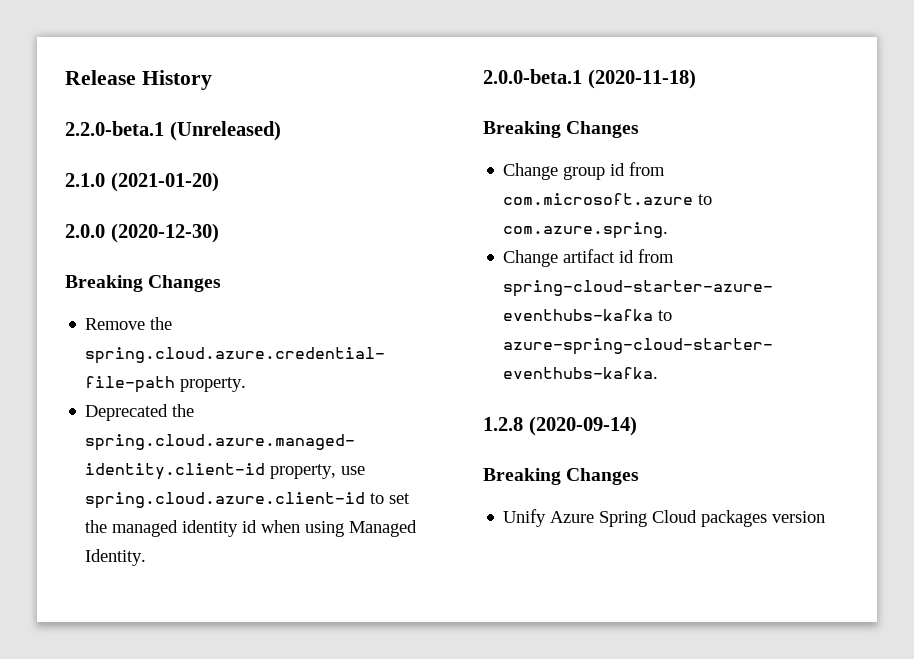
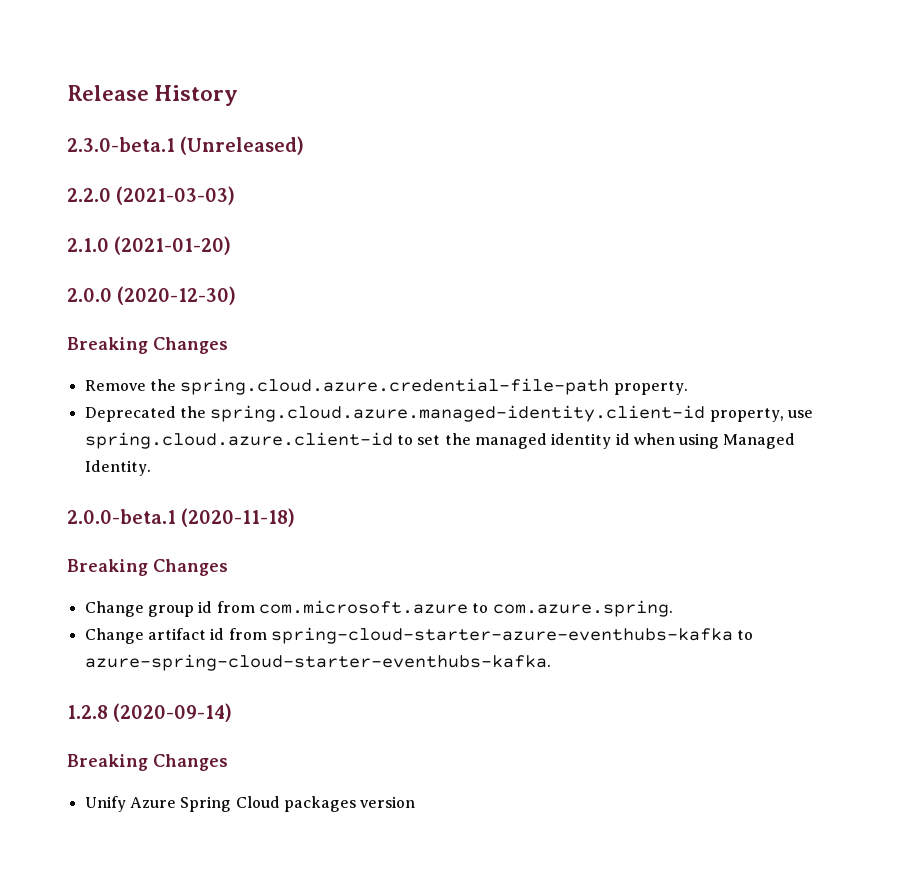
- 2.2.0-beta.1 (Unreleased)
+ 2.3.0-beta.1 (Unreleased)
+ 2.2.0 (2021-03-03)

